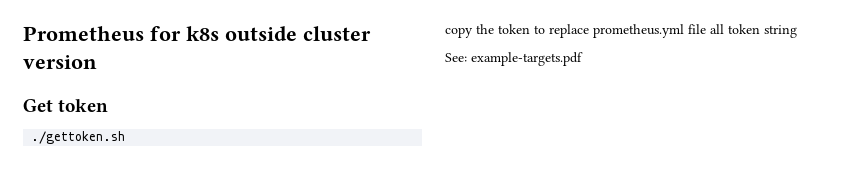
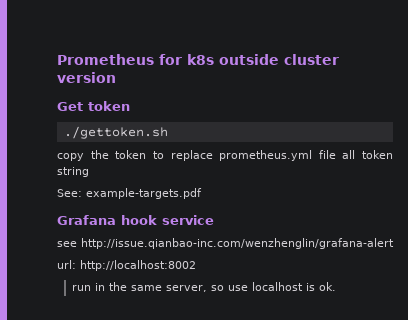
+ Grafana hook service
+ see http://issue.qianbao-inc.com/wenzhenglin/grafana-alert
+ url: http://localhost:8002
+ run in the same server, so use localhost is ok.

